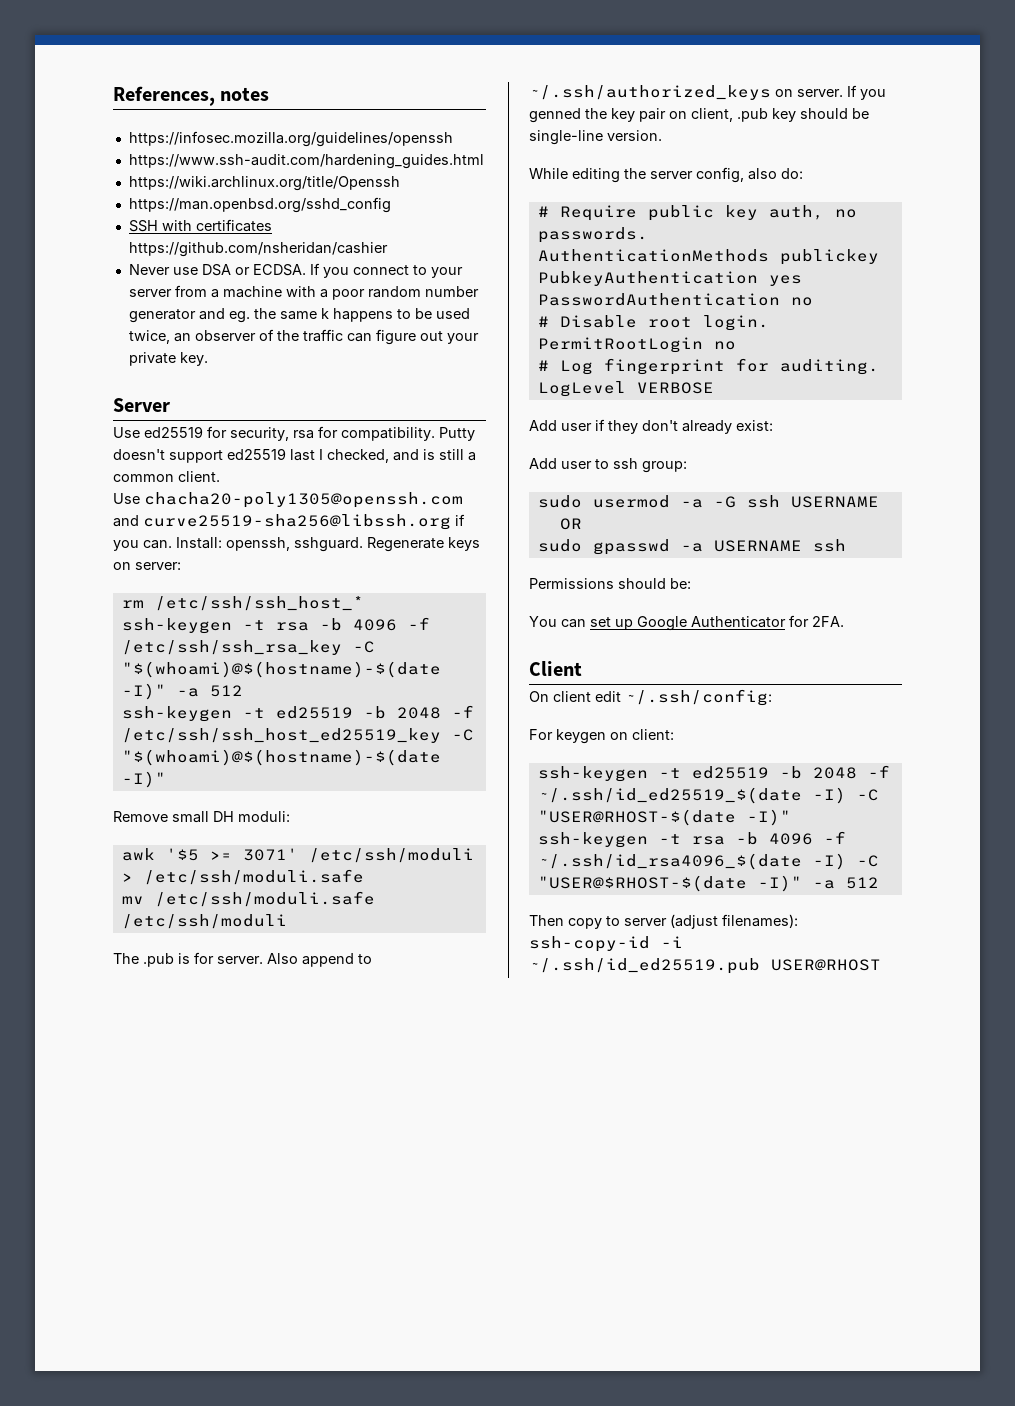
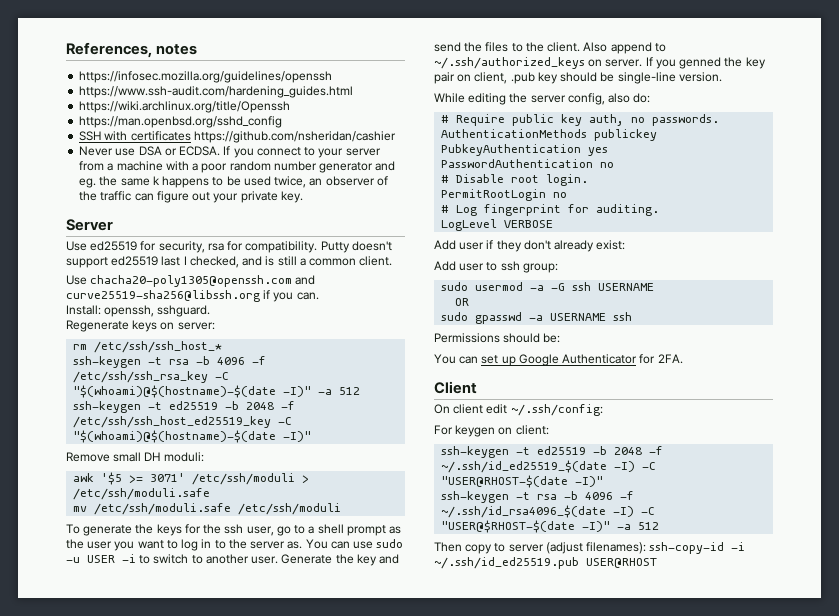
- Use chacha20-poly1305@openssh.com and curve25519-sha256@libssh.org if you can. Install: openssh, sshguard. Regenerate keys on server:
+ Use chacha20-poly1305@openssh.com and curve25519-sha256@libssh.org if you can.
+ Install: openssh, sshguard.
+ Regenerate keys on server:
- The .pub is for server.
+ To generate the keys for the ssh user, go to a shell prompt as the user you want to log in to the server as. You can use sudo -u USER -i to switch to another user. Generate the key and send the files to the client.

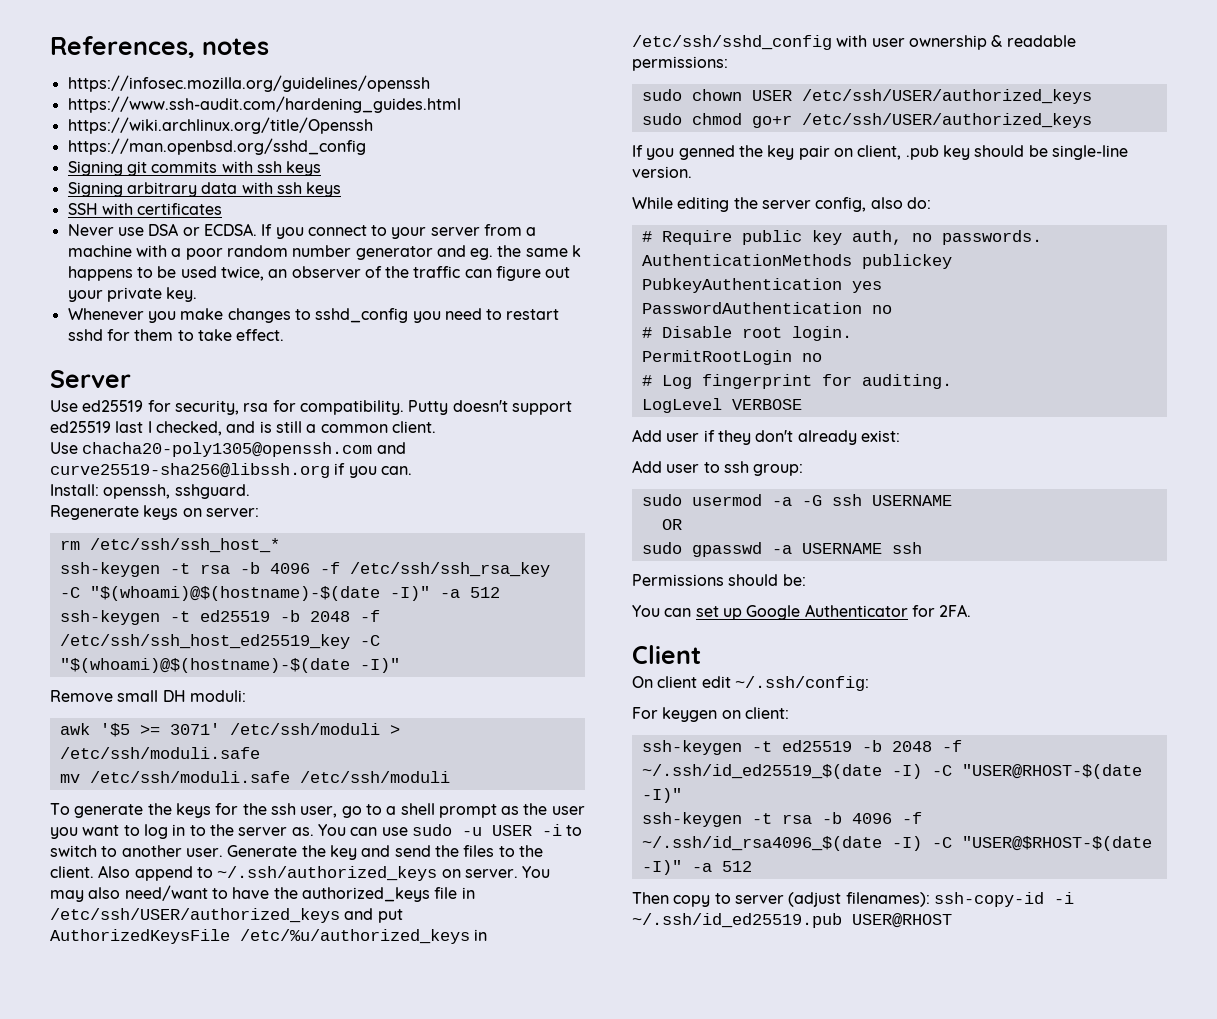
+ Signing git commits with ssh keys
+ Signing arbitrary data with ssh keys
- SSH with certificates https://github.com/nsheridan/cashier
+ SSH with certificates
+ Whenever you make changes to sshd_config you need to restart sshd for them to take effect.
- Also append to ~/.ssh/authorized_keys on server. If you genned the key pair on client, .pub key should be single-line version.
+ Also append to ~/.ssh/authorized_keys on server. You may also need/want to have the authorized_keys file in /etc/ssh/USER/authorized_keys and put AuthorizedKeysFile /etc/%u/authorized_keys in /etc/ssh/sshd_config with user ownership & readable permissions:
+ sudo chown USER /etc/ssh/USER/authorized_keys
+ sudo chmod go+r /etc/ssh/USER/authorized_keys
+ If you genned the key pair on client, .pub key should be single-line version.

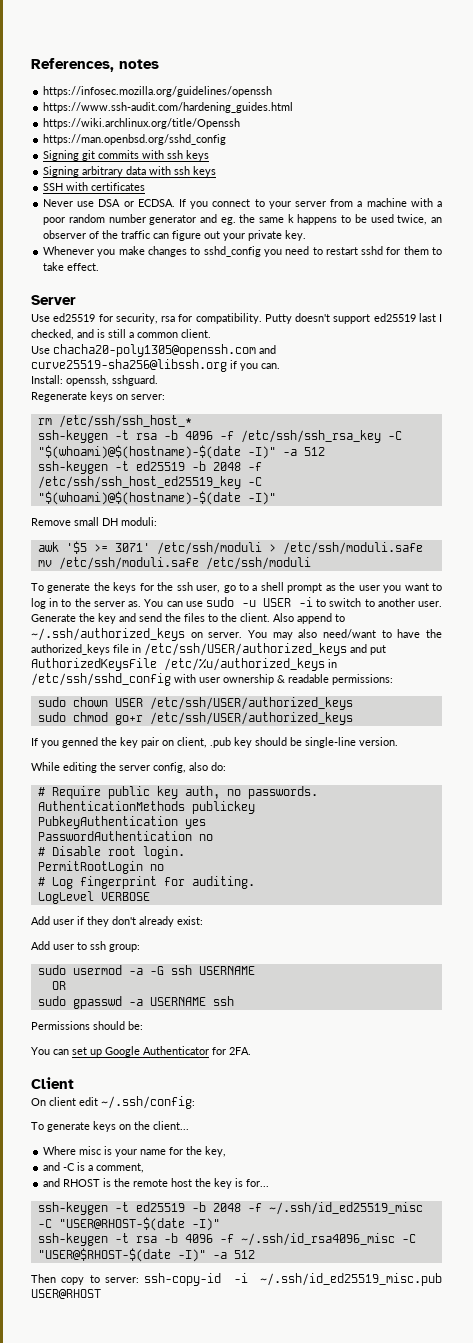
- For keygen on client:
- ssh-keygen -t ed25519 -b 2048 -f ~/.ssh/id_ed25519_$(date -I) -C "USER@RHOST-$(date -I)"
+ To generate keys on the client...
+ Where misc is your name for the key,
+ and -C is a comment,
+ and RHOST is the remote host the key is for...
+ ssh-keygen -t ed25519 -b 2048 -f ~/.ssh/id_ed25519_misc -C "USER@RHOST-$(date -I)"
- ssh-keygen -t rsa -b 4096 -f ~/.ssh/id_rsa4096_$(date -I) -C "USER@$RHOST-$(date -I)" -a 512
+ ssh-keygen -t rsa -b 4096 -f ~/.ssh/id_rsa4096_misc -C "USER@$RHOST-$(date -I)" -a 512
- Then copy to server (adjust filenames): ssh-copy-id -i ~/.ssh/id_ed25519.pub USER@RHOST
+ Then copy to server: ssh-copy-id -i ~/.ssh/id_ed25519_misc.pub USER@RHOST

